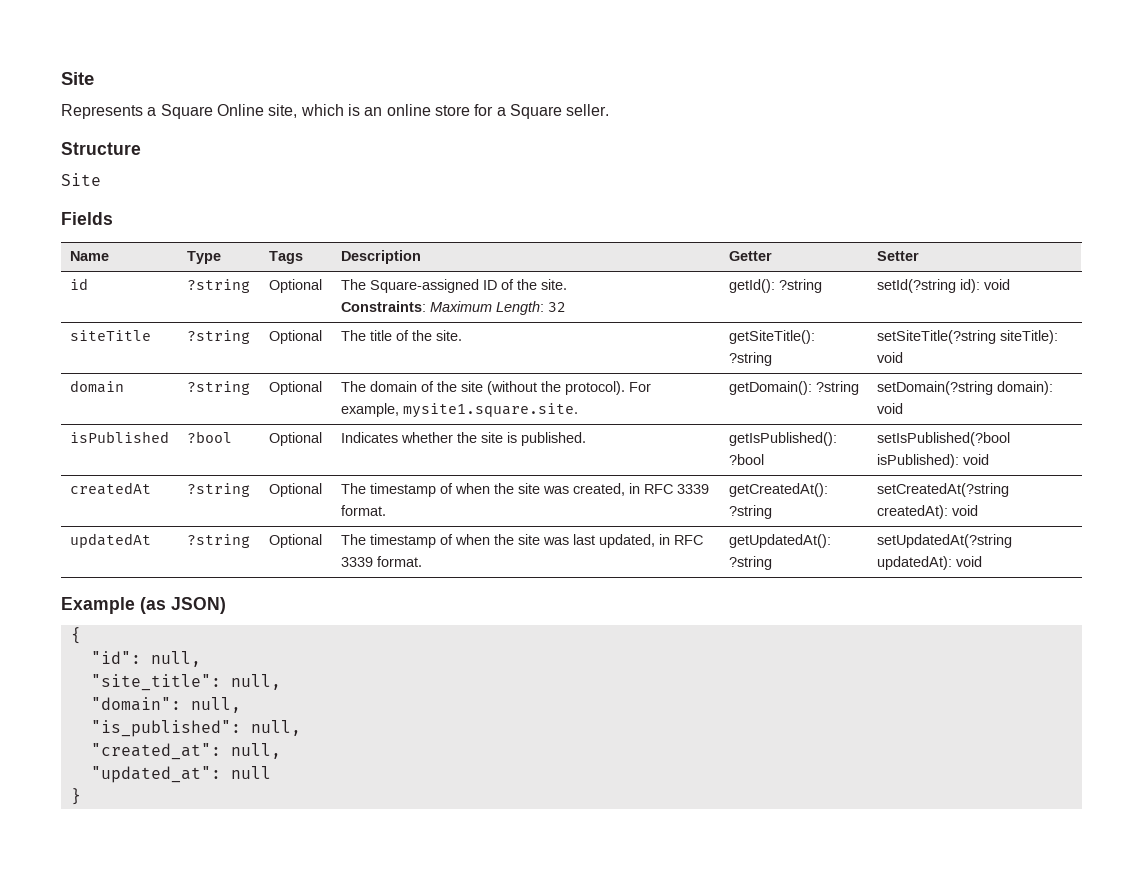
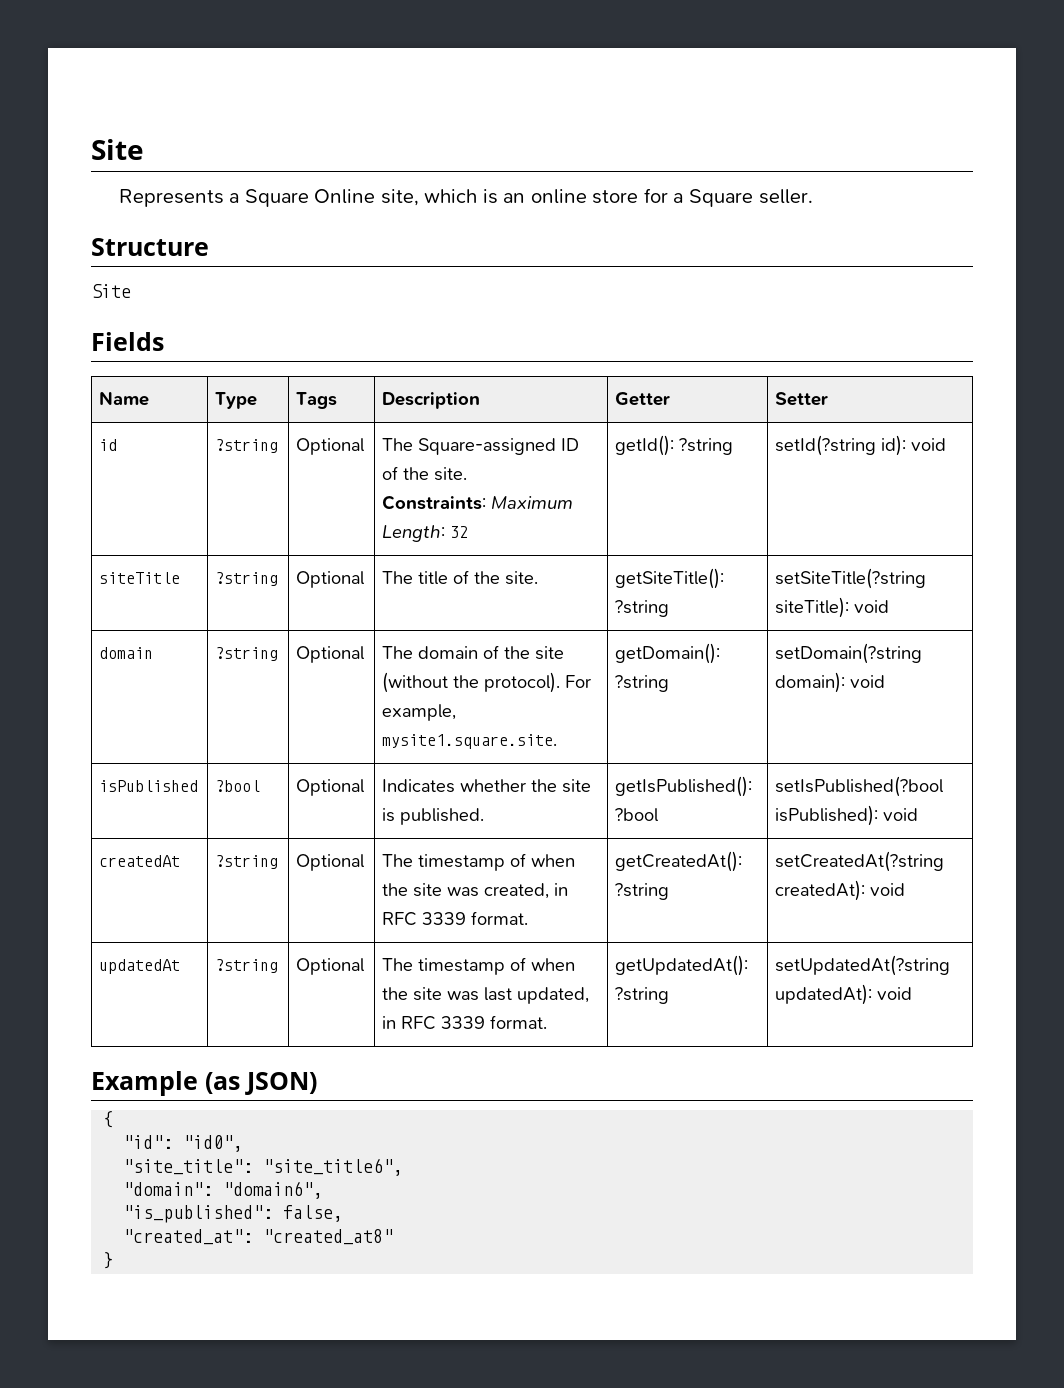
- "id": null,
+ "id": "id0",
- "site_title": null,
+ "site_title": "site_title6",
- "domain": null,
+ "domain": "domain6",
- "is_published": null,
+ "is_published": false,
- "created_at": null,
- "updated_at": null
+ "created_at": "created_at8"

